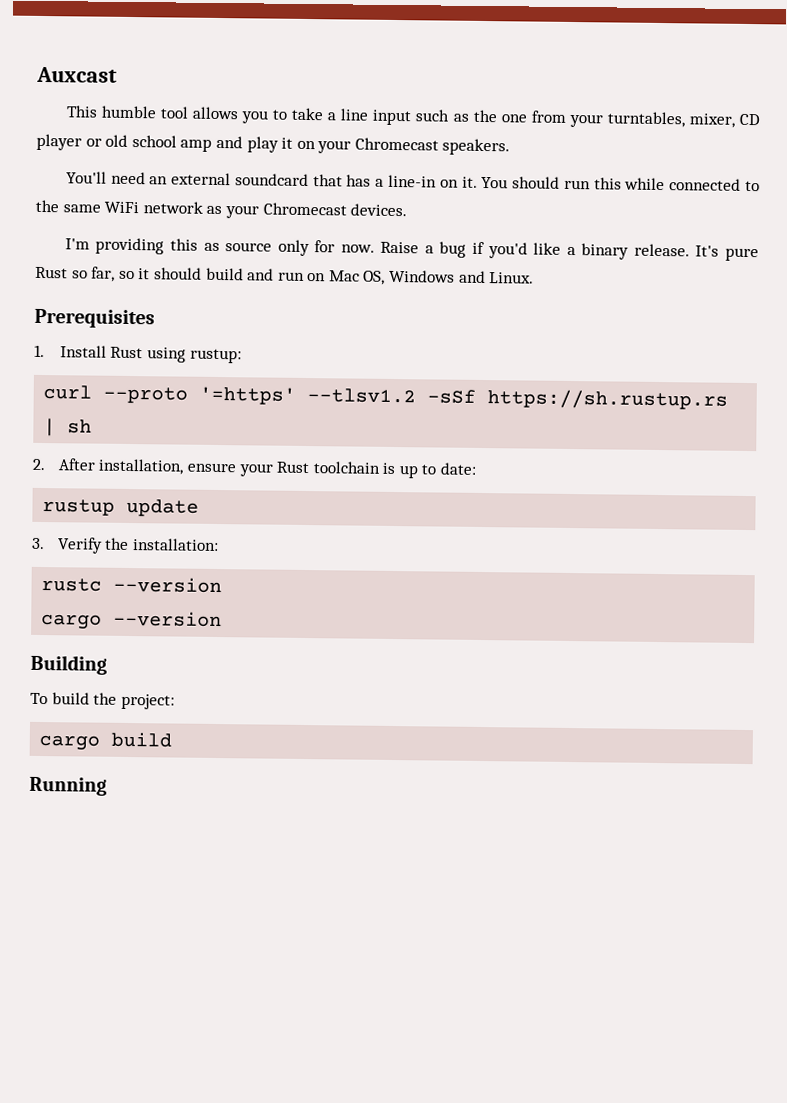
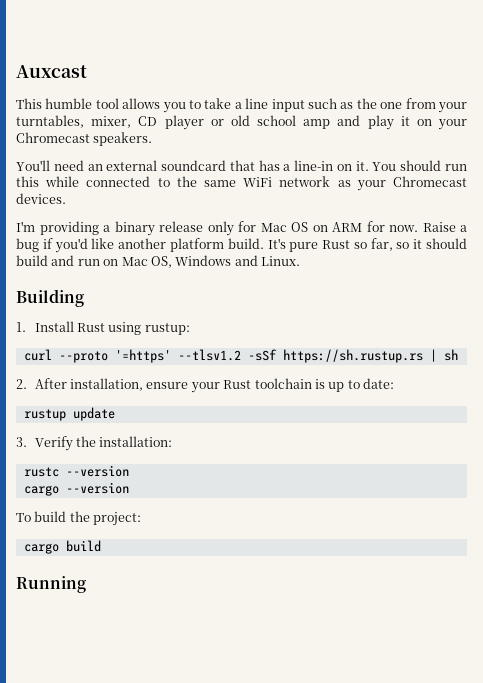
- I'm providing this as source only for now.
+ I'm providing a binary release only for Mac OS on ARM for now.
- Raise a bug if you'd like a binary release.
+ Raise a bug if you'd like another platform build.
- Prerequisites
+ Building
- Building

